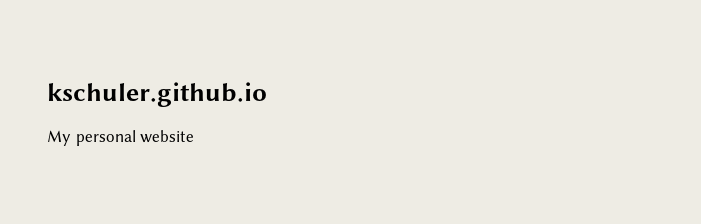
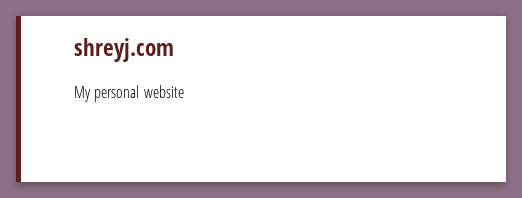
- kschuler.github.io
+ shreyj.com

